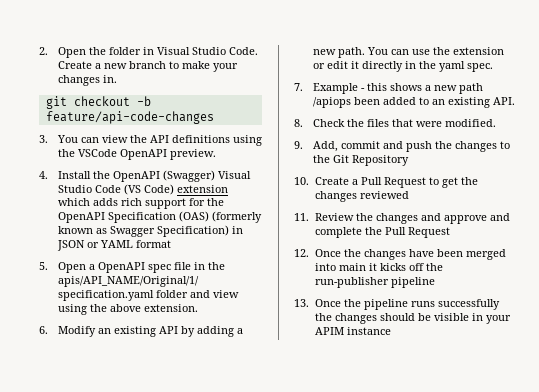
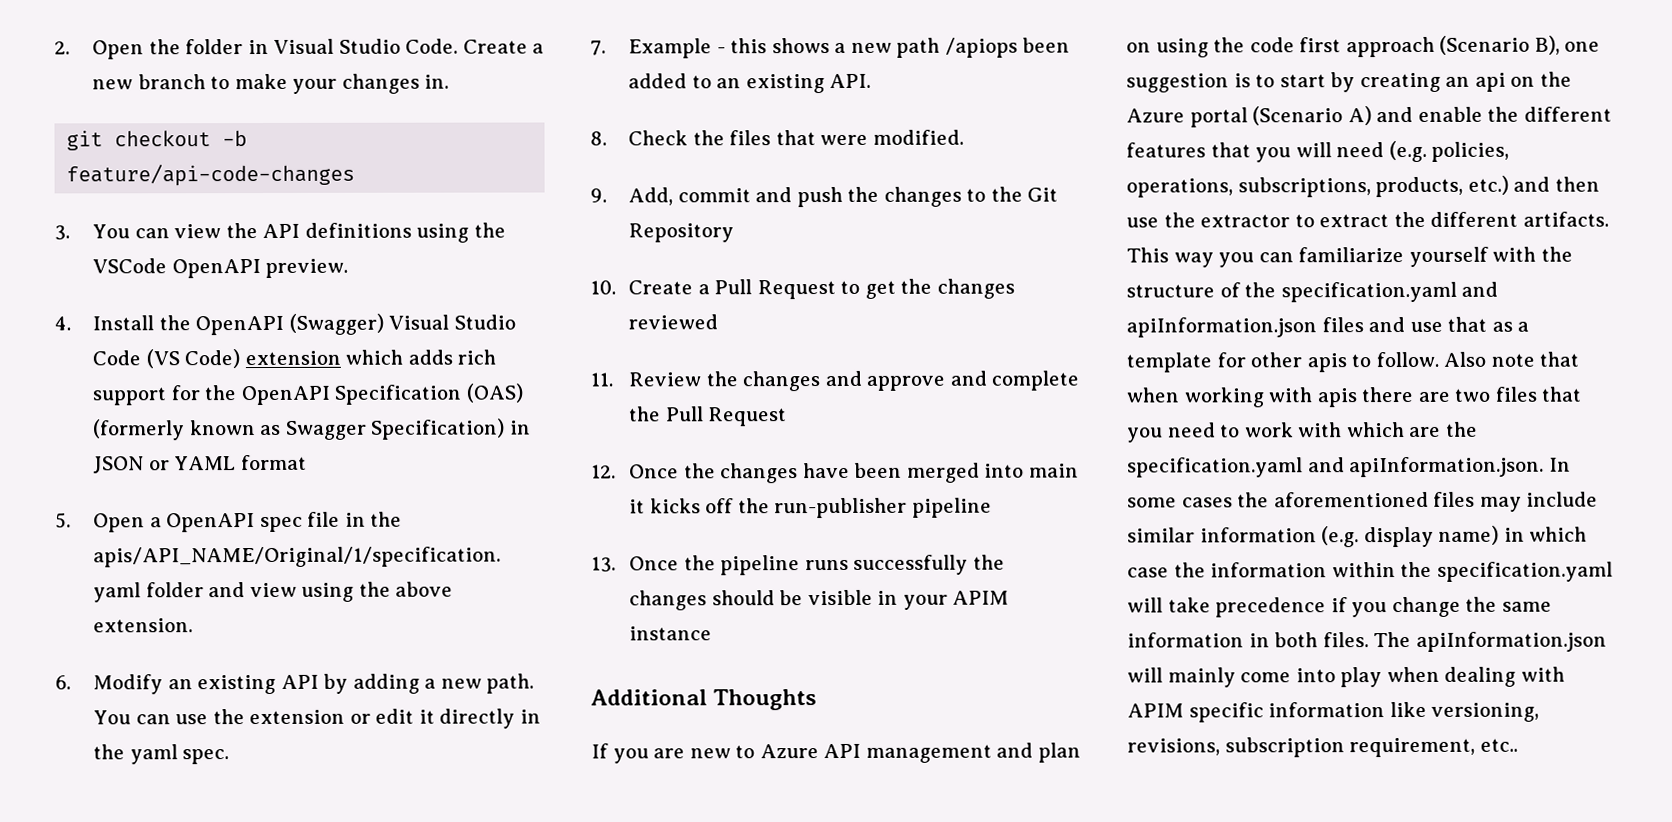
+ Additional Thoughts
+ If you are new to Azure API management and plan on using the code first approach (Scenario B), one suggestion is to start by creating an api on the Azure portal (Scenario A) and enable the different features that you will need (e.g. policies, operations, subscriptions, products, etc.) and then use the extractor to extract the different artifacts. This way you can familiarize yourself with the structure of the specification.yaml and apiInformation.json files and use that as a template for other apis to follow. Also note that when working with apis there are two files that you need to work with which are the specification.yaml and apiInformation.json. In some cases the aforementioned files may include similar information (e.g. display name) in which case the information within the specification.yaml will take precedence if you change the same information in both files. The apiInformation.json will mainly come into play when dealing with APIM specific information like versioning, revisions, subscription requirement, etc..

